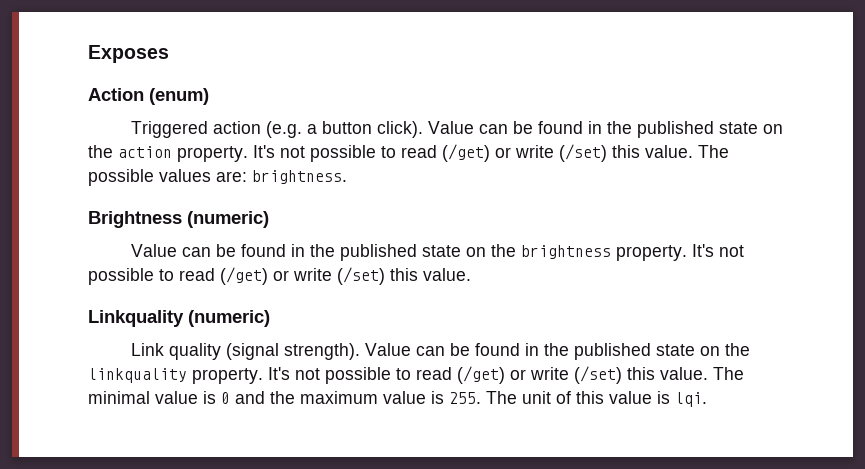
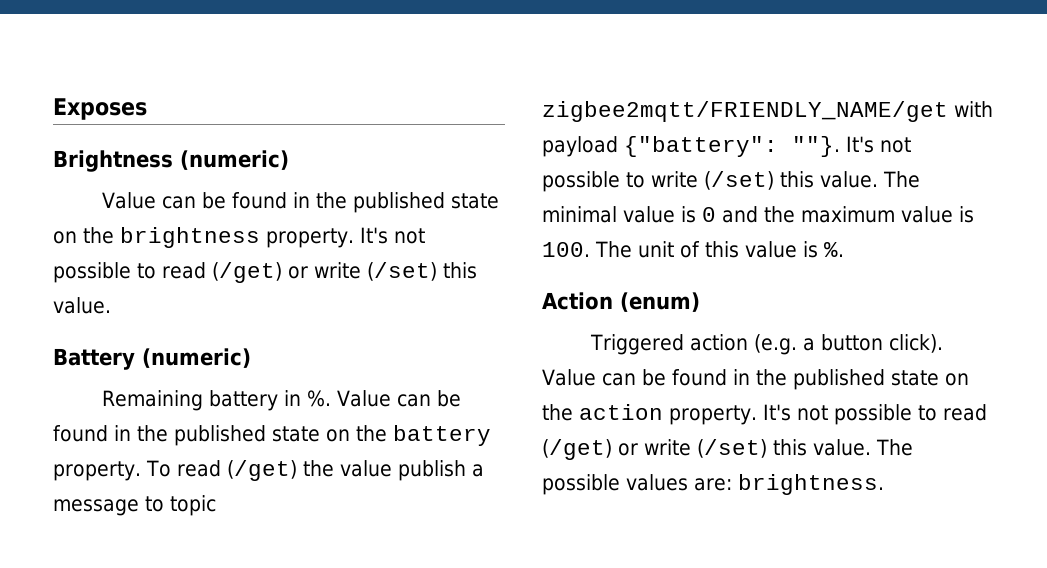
+ Brightness (numeric)
+ Value can be found in the published state on the brightness property. It's not possible to read (/get) or write (/set) this value.
+ Battery (numeric)
+ Remaining battery in %. Value can be found in the published state on the battery property. To read (/get) the value publish a message to topic zigbee2mqtt/FRIENDLY_NAME/get with payload {"battery": ""}. It's not possible to write (/set) this value. The minimal value is 0 and the maximum value is 100. The unit of this value is %.
- Brightness (numeric)
- Value can be found in the published state on the brightness property. It's not possible to read (/get) or write (/set) this value.
- Linkquality (numeric)
- Link quality (signal strength). Value can be found in the published state on the linkquality property. It's not possible to read (/get) or write (/set) this value. The minimal value is 0 and the maximum value is 255. The unit of this value is lqi.

